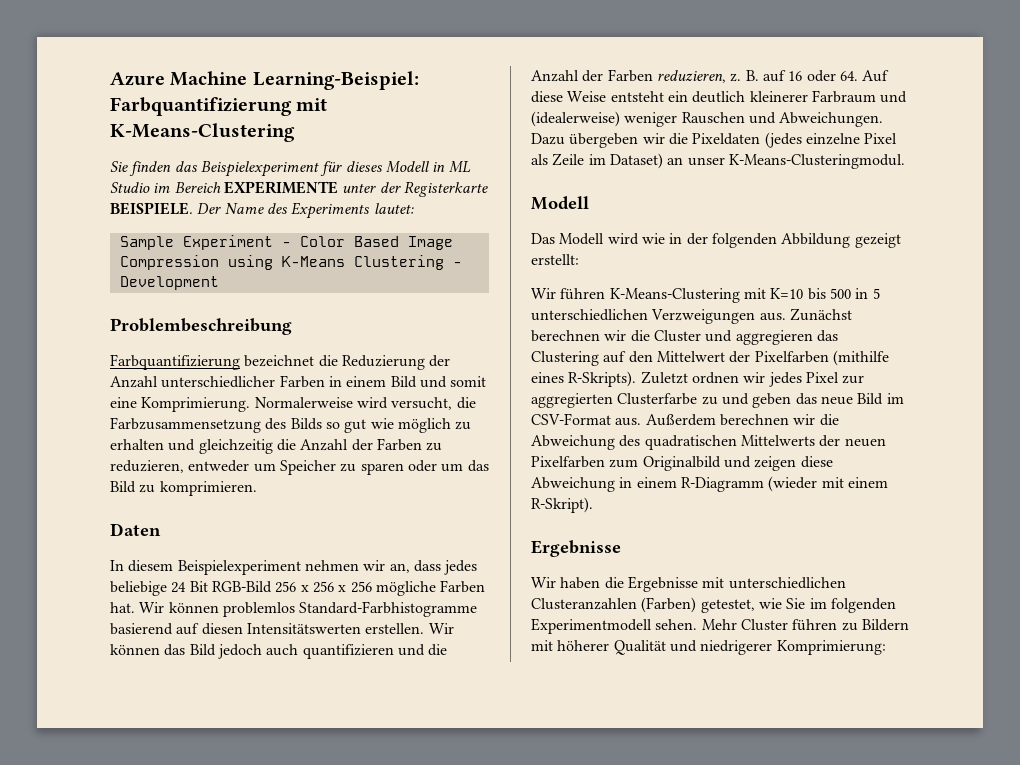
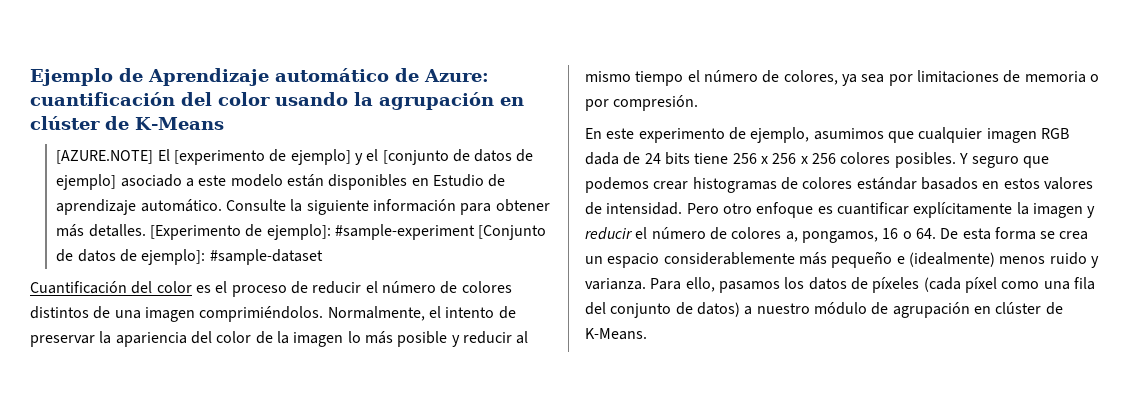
- Azure Machine Learning-Beispiel: Farbquantifizierung mit K-Means-Clustering
- Sie finden das Beispielexperiment für dieses Modell in ML Studio im Bereich EXPERIMENTE unter der Registerkarte BEISPIELE. Der Name des Experiments lautet:
- Sample Experiment - Color Based Image Compression using K-Means Clustering - Development
- Problembeschreibung
- Farbquantifizierung bezeichnet die Reduzierung der Anzahl unterschiedlicher Farben in einem Bild und somit eine Komprimierung. Normalerweise wird versucht, die Farbzusammensetzung des Bilds so gut wie möglich zu erhalten und gleichzeitig die Anzahl der Farben zu reduzieren, entweder um Speicher zu sparen oder um das Bild zu komprimieren.
- Daten
- In diesem Beispielexperiment nehmen wir an, dass jedes beliebige 24 Bit RGB-Bild 256 x 256 x 256 mögliche Farben hat. Wir können problemlos Standard-Farbhistogramme basierend auf diesen Intensitätswerten erstellen. Wir können das Bild jedoch auch quantifizieren und die Anzahl der Farben reduzieren, z. B. auf 16 oder 64. Auf diese Weise entsteht ein deutlich kleinerer Farbraum und (idealerweise) weniger Rauschen und Abweichungen. Dazu übergeben wir die Pixeldaten (jedes einzelne Pixel als Zeile im Dataset) an unser K-Means-Clusteringmodul.
- Modell
- Das Modell wird wie in der folgenden Abbildung gezeigt erstellt:
- Wir führen K-Means-Clustering mit K=10 bis 500 in 5 unterschiedlichen Verzweigungen aus. Zunächst berechnen wir die Cluster und aggregieren das Clustering auf den Mittelwert der Pixelfarben (mithilfe eines R-Skripts). Zuletzt ordnen wir jedes Pixel zur aggregierten Clusterfarbe zu und geben das neue Bild im CSV-Format aus. Außerdem berechnen wir die Abweichung des quadratischen Mittelwerts der neuen Pixelfarben zum Originalbild und zeigen diese Abweichung in einem R-Diagramm (wieder mit einem R-Skript).
- Ergebnisse
- Wir haben die Ergebnisse mit unterschiedlichen Clusteranzahlen (Farben) getestet, wie Sie im folgenden Experimentmodell sehen. Mehr Cluster führen zu Bildern mit höherer Qualität und niedrigerer Komprimierung:
+ Ejemplo de Aprendizaje automático de Azure: cuantificación del color usando la agrupación en clúster de K-Means
+ [AZURE.NOTE] El [experimento de ejemplo] y el [conjunto de datos de ejemplo] asociado a este modelo están disponibles en Estudio de aprendizaje automático. Consulte la siguiente información para obtener más detalles. [Experimento de ejemplo]: #sample-experiment [Conjunto de datos de ejemplo]: #sample-dataset
+ Cuantificación del color es el proceso de reducir el número de colores distintos de una imagen comprimiéndolos. Normalmente, el intento de preservar la apariencia del color de la imagen lo más posible y reducir al mismo tiempo el número de colores, ya sea por limitaciones de memoria o por compresión.
+ En este experimento de ejemplo, asumimos que cualquier imagen RGB dada de 24 bits tiene 256 x 256 x 256 colores posibles. Y seguro que podemos crear histogramas de colores estándar basados en estos valores de intensidad. Pero otro enfoque es cuantificar explícitamente la imagen y reducir el número de colores a, pongamos, 16 o 64. De esta forma se crea un espacio considerablemente más pequeño e (idealmente) menos ruido y varianza. Para ello, pasamos los datos de píxeles (cada píxel como una fila del conjunto de datos) a nuestro módulo de agrupación en clúster de K-Means.

